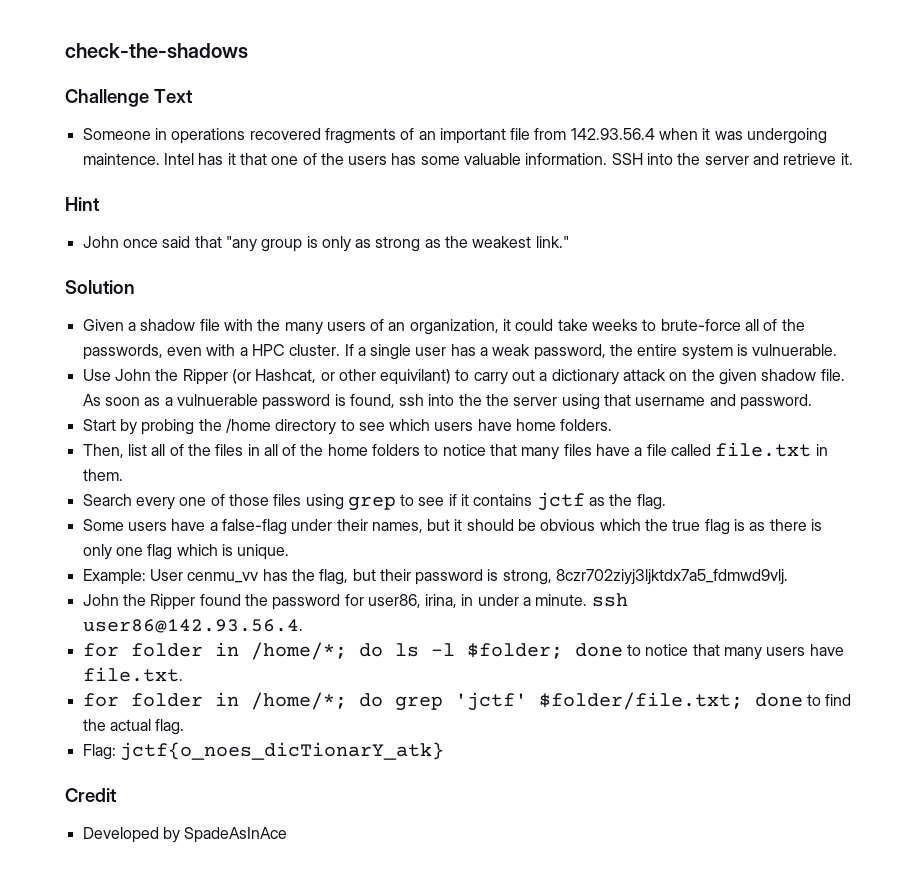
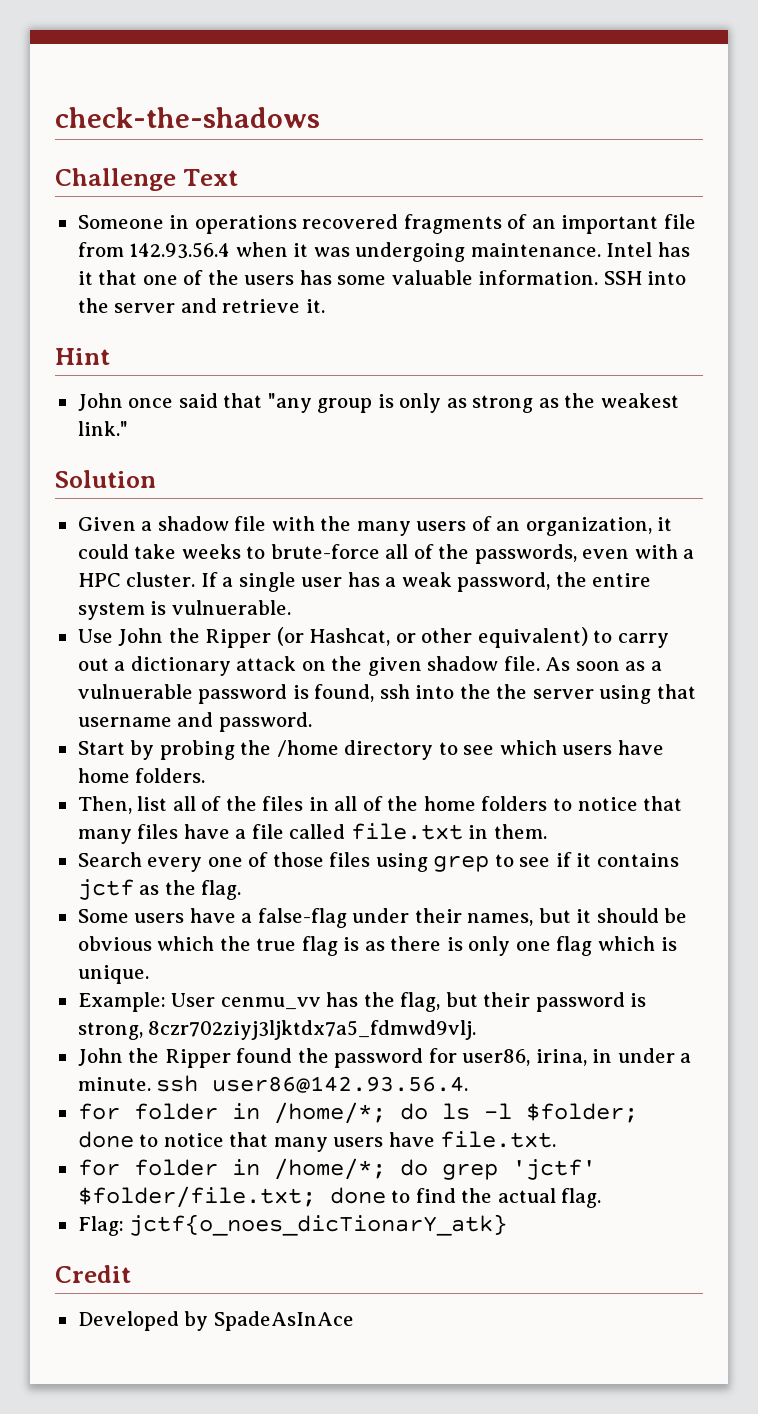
- Someone in operations recovered fragments of an important file from 142.93.56.4 when it was undergoing maintence.
+ Someone in operations recovered fragments of an important file from 142.93.56.4 when it was undergoing maintenance.
- Use John the Ripper (or Hashcat, or other equivilant) to carry out a dictionary attack on the given shadow file.
+ Use John the Ripper (or Hashcat, or other equivalent) to carry out a dictionary attack on the given shadow file.

